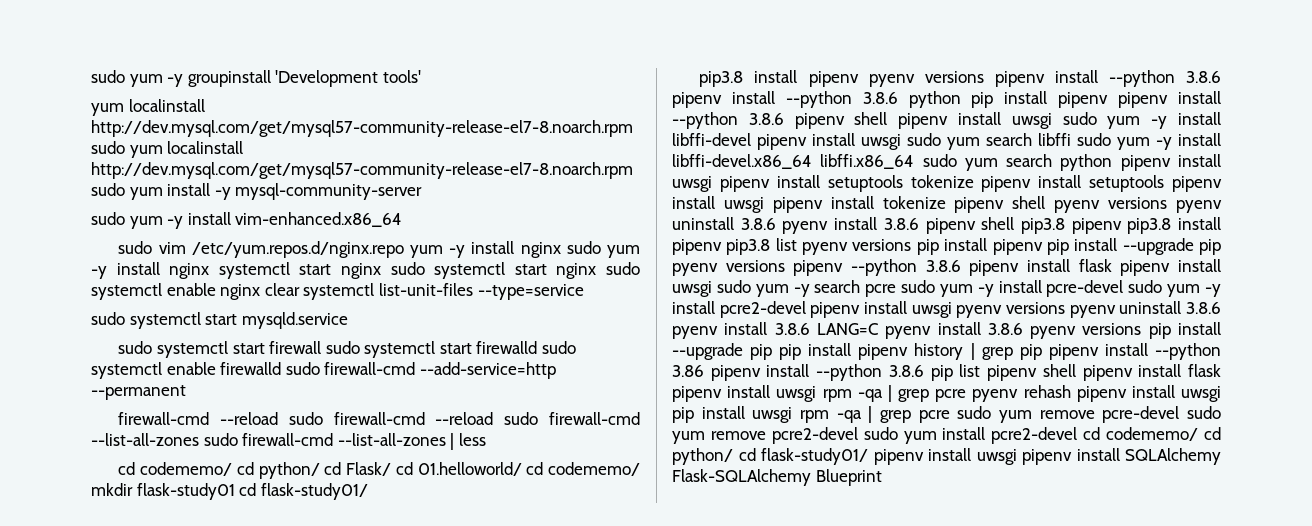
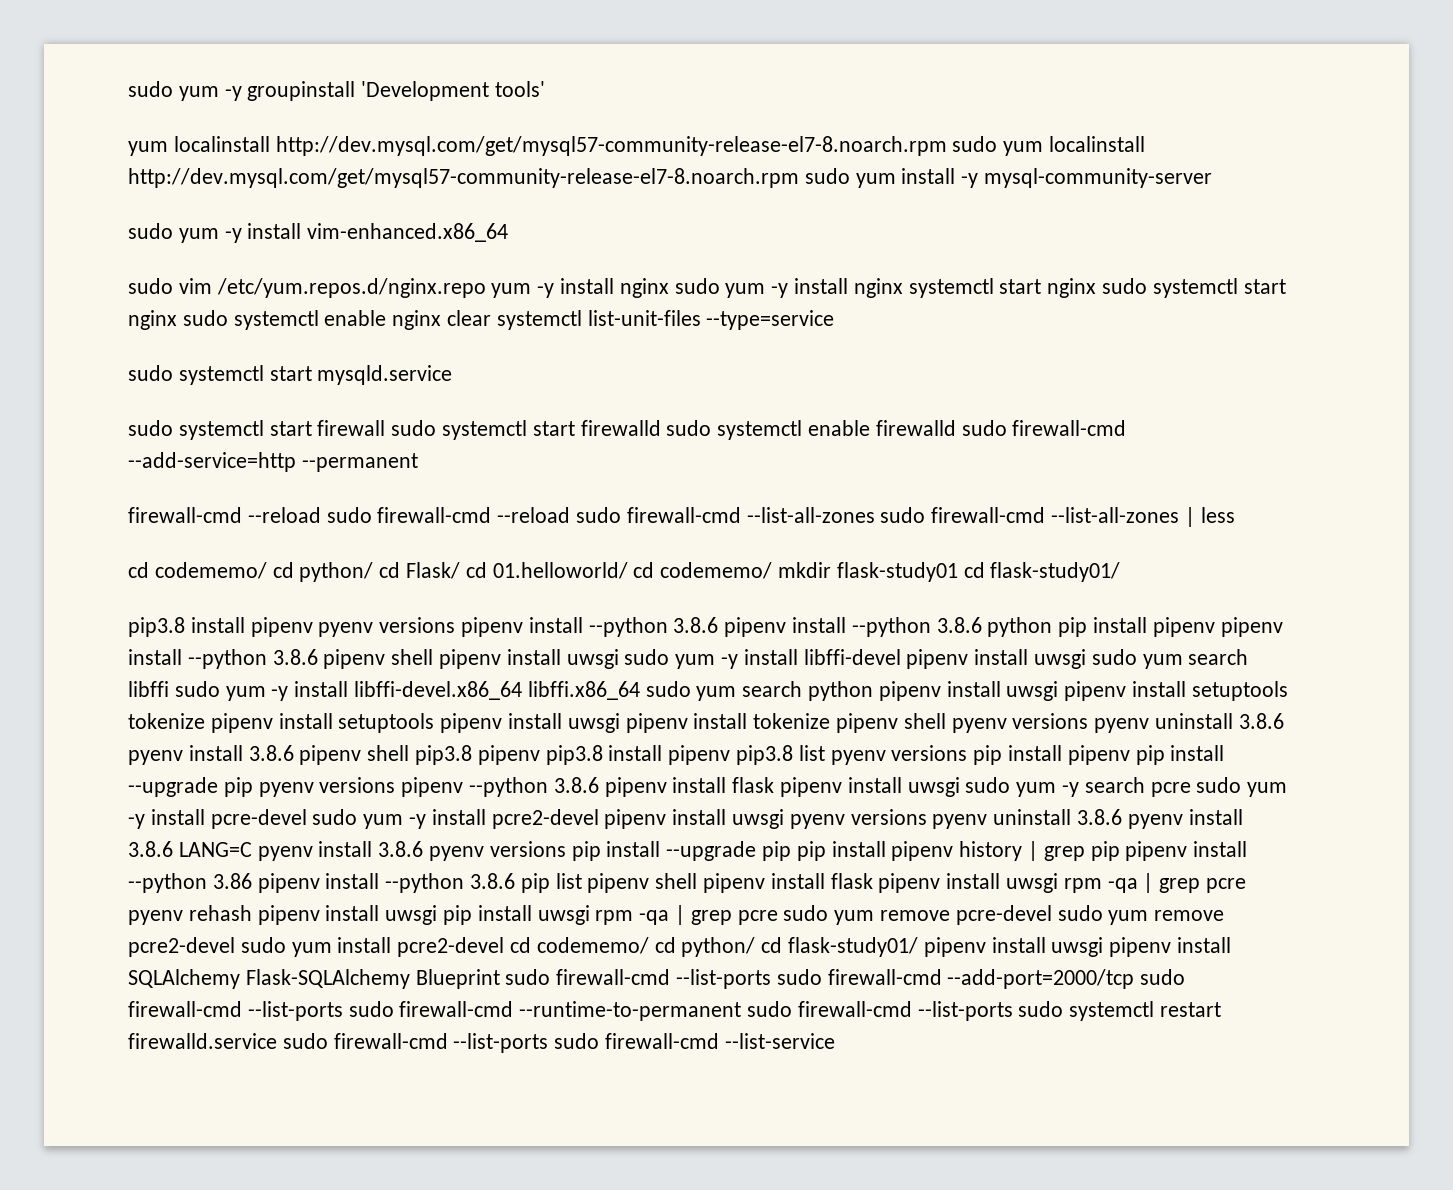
- pip3.8 install pipenv pyenv versions pipenv install --python 3.8.6 pipenv install --python 3.8.6 python pip install pipenv pipenv install --python 3.8.6 pipenv shell pipenv install uwsgi sudo yum -y install libffi-devel pipenv install uwsgi sudo yum search libffi sudo yum -y install libffi-devel.x86_64 libffi.x86_64 sudo yum search python pipenv install uwsgi pipenv install setuptools tokenize pipenv install setuptools pipenv install uwsgi pipenv install tokenize pipenv shell pyenv versions pyenv uninstall 3.8.6 pyenv install 3.8.6 pipenv shell pip3.8 pipenv pip3.8 install pipenv pip3.8 list pyenv versions pip install pipenv pip install --upgrade pip pyenv versions pipenv --python 3.8.6 pipenv install flask pipenv install uwsgi sudo yum -y search pcre sudo yum -y install pcre-devel sudo yum -y install pcre2-devel pipenv install uwsgi pyenv versions pyenv uninstall 3.8.6 pyenv install 3.8.6 LANG=C pyenv install 3.8.6 pyenv versions pip install --upgrade pip pip install pipenv history | grep pip pipenv install --python 3.86 pipenv install --python 3.8.6 pip list pipenv shell pipenv install flask pipenv install uwsgi rpm -qa | grep pcre pyenv rehash pipenv install uwsgi pip install uwsgi rpm -qa | grep pcre sudo yum remove pcre-devel sudo yum remove pcre2-devel sudo yum install pcre2-devel cd codememo/ cd python/ cd flask-study01/ pipenv install uwsgi pipenv install SQLAlchemy Flask-SQLAlchemy Blueprint
+ pip3.8 install pipenv pyenv versions pipenv install --python 3.8.6 pipenv install --python 3.8.6 python pip install pipenv pipenv install --python 3.8.6 pipenv shell pipenv install uwsgi sudo yum -y install libffi-devel pipenv install uwsgi sudo yum search libffi sudo yum -y install libffi-devel.x86_64 libffi.x86_64 sudo yum search python pipenv install uwsgi pipenv install setuptools tokenize pipenv install setuptools pipenv install uwsgi pipenv install tokenize pipenv shell pyenv versions pyenv uninstall 3.8.6 pyenv install 3.8.6 pipenv shell pip3.8 pipenv pip3.8 install pipenv pip3.8 list pyenv versions pip install pipenv pip install --upgrade pip pyenv versions pipenv --python 3.8.6 pipenv install flask pipenv install uwsgi sudo yum -y search pcre sudo yum -y install pcre-devel sudo yum -y install pcre2-devel pipenv install uwsgi pyenv versions pyenv uninstall 3.8.6 pyenv install 3.8.6 LANG=C pyenv install 3.8.6 pyenv versions pip install --upgrade pip pip install pipenv history | grep pip pipenv install --python 3.86 pipenv install --python 3.8.6 pip list pipenv shell pipenv install flask pipenv install uwsgi rpm -qa | grep pcre pyenv rehash pipenv install uwsgi pip install uwsgi rpm -qa | grep pcre sudo yum remove pcre-devel sudo yum remove pcre2-devel sudo yum install pcre2-devel cd codememo/ cd python/ cd flask-study01/ pipenv install uwsgi pipenv install SQLAlchemy Flask-SQLAlchemy Blueprint sudo firewall-cmd --list-ports sudo firewall-cmd --add-port=2000/tcp sudo firewall-cmd --list-ports sudo firewall-cmd --runtime-to-permanent sudo firewall-cmd --list-ports sudo systemctl restart firewalld.service sudo firewall-cmd --list-ports sudo firewall-cmd --list-service

